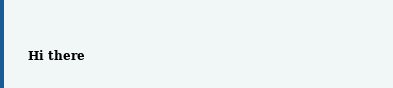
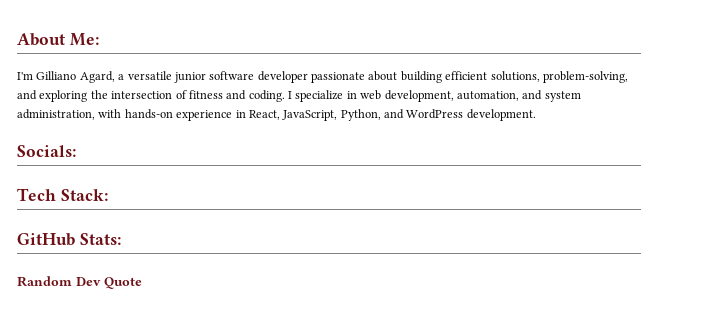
- Hi there
+ About Me:
+ I'm Gilliano Agard, a versatile junior software developer passionate about building efficient solutions, problem-solving, and exploring the intersection of fitness and coding. I specialize in web development, automation, and system administration, with hands-on experience in React, JavaScript, Python, and WordPress development.
+ Socials:
+ Tech Stack:
+ GitHub Stats:
+ Random Dev Quote

